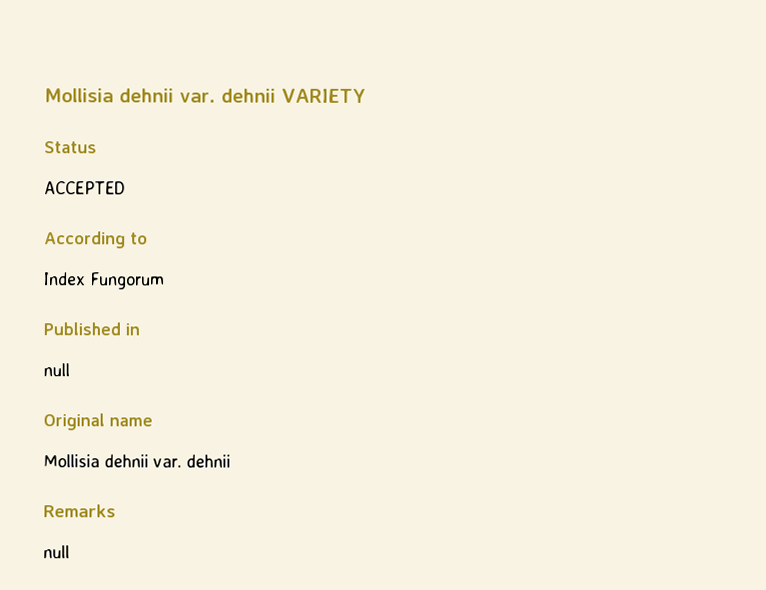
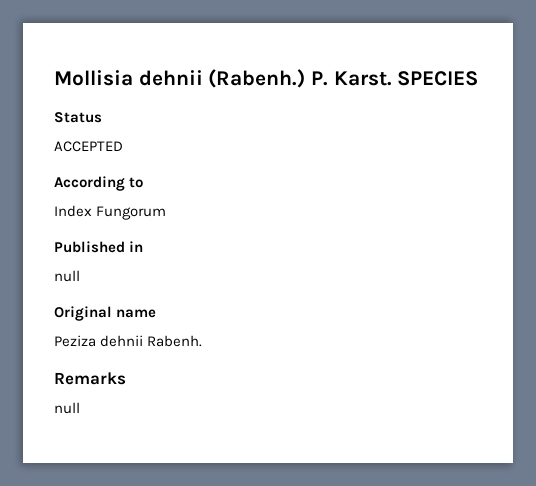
- Mollisia dehnii var. dehnii VARIETY
+ Mollisia dehnii (Rabenh.) P. Karst. SPECIES
  Original name
- Mollisia dehnii var. dehnii
+ Peziza dehnii Rabenh.

